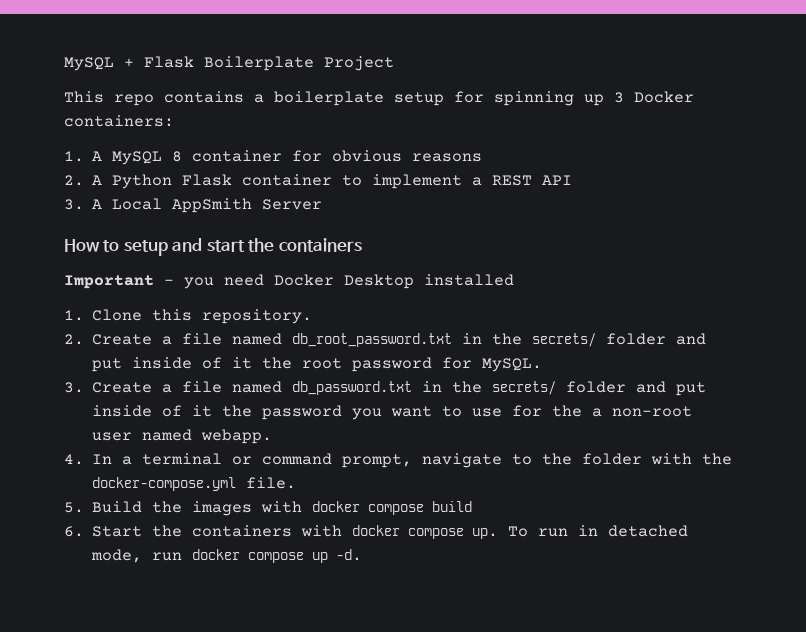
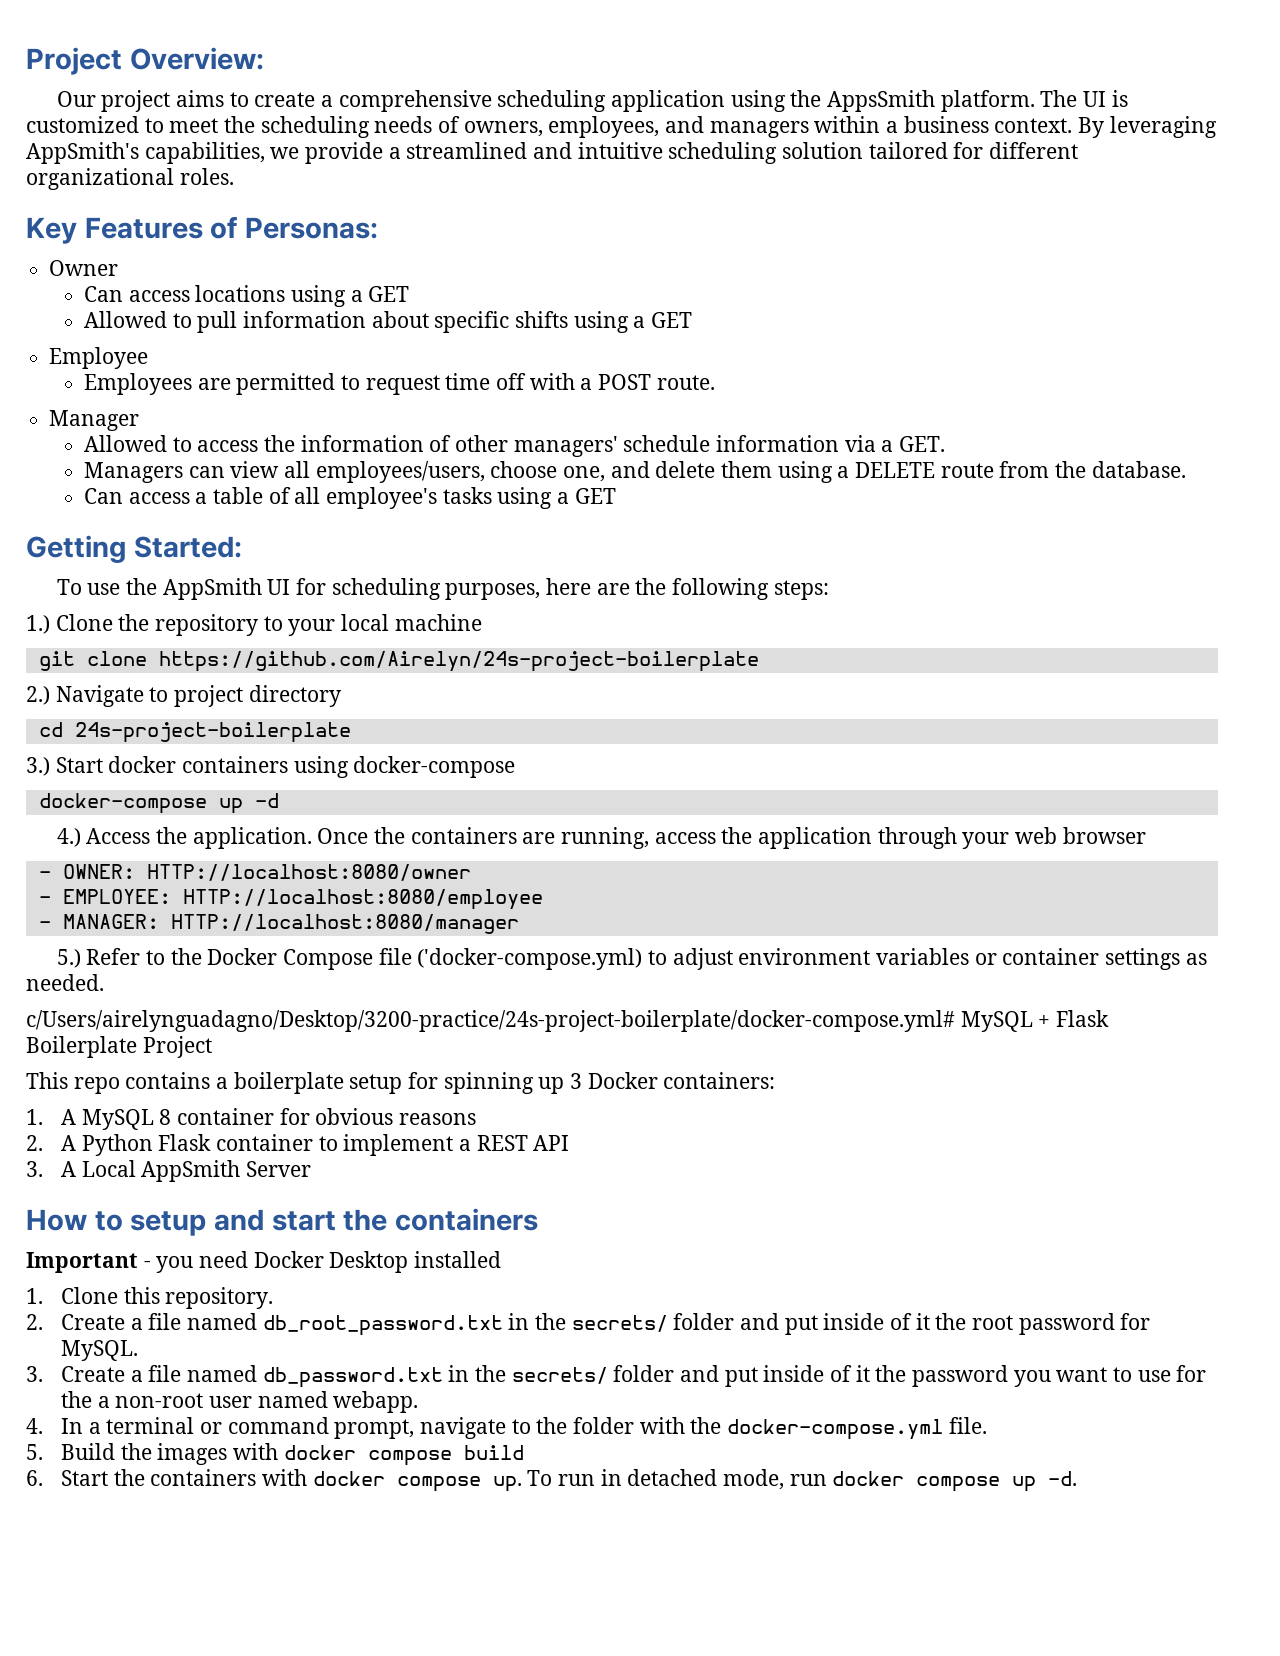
- MySQL + Flask Boilerplate Project
+ Project Overview:
+ Our project aims to create a comprehensive scheduling application using the AppsSmith platform. The UI is customized to meet the scheduling needs of owners, employees, and managers within a business context. By leveraging AppSmith's capabilities, we provide a streamlined and intuitive scheduling solution tailored for different organizational roles.
+ Key Features of Personas:
+ Owner
+ Can access locations using a GET
+ Allowed to pull information about specific shifts using a GET
+ Employee
+ Employees are permitted to request time off with a POST route.
+ Manager
+ Allowed to access the information of other managers' schedule information via a GET.
+ Managers can view all employees/users, choose one, and delete them using a DELETE route from the database.
+ Can access a table of all employee's tasks using a GET
+ Getting Started:
+ To use the AppSmith UI for scheduling purposes, here are the following steps:
+ 1.) Clone the repository to your local machine
+ git clone https://github.com/Airelyn/24s-project-boilerplate
+ 2.) Navigate to project directory
+ cd 24s-project-boilerplate
+ 3.) Start docker containers using docker-compose
+ docker-compose up -d
+ 4.) Access the application. Once the containers are running, access the application through your web browser
+ - OWNER: HTTP://localhost:8080/owner
+ - EMPLOYEE: HTTP://localhost:8080/employee
+ - MANAGER: HTTP://localhost:8080/manager
+ 5.) Refer to the Docker Compose file ('docker-compose.yml) to adjust environment variables or container settings as needed.
+ c/Users/airelynguadagno/Desktop/3200-practice/24s-project-boilerplate/docker-compose.yml# MySQL + Flask Boilerplate Project

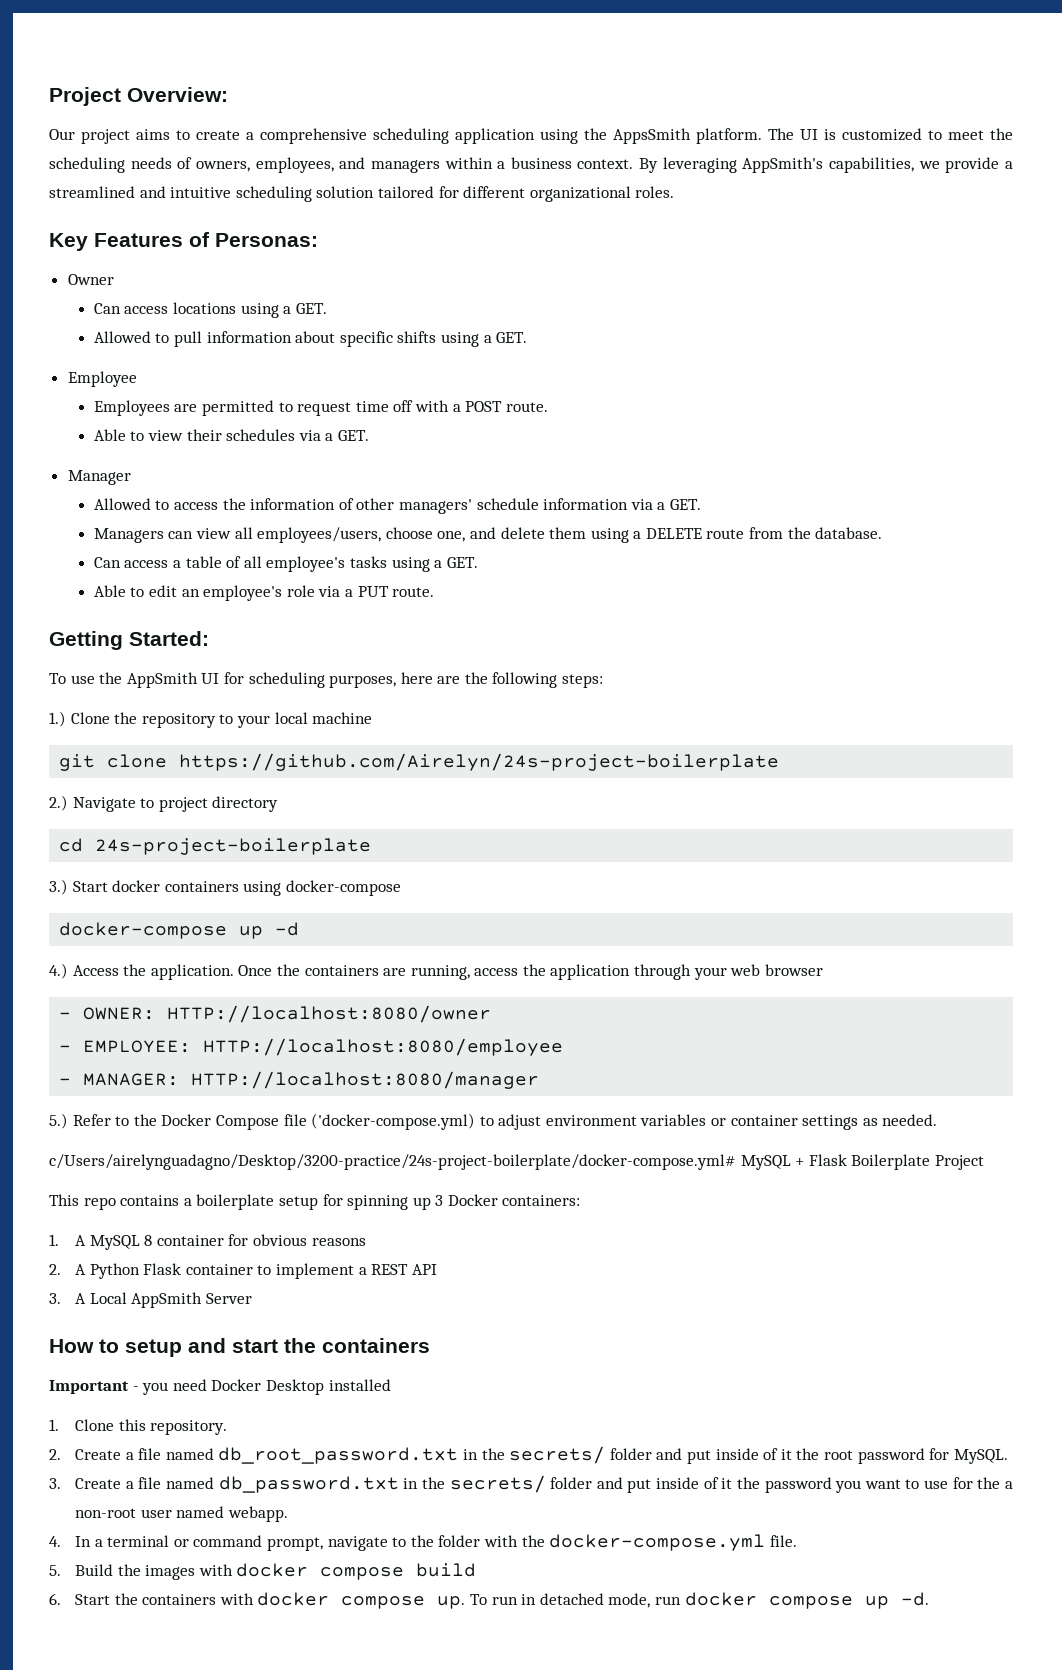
- Can access locations using a GET
+ Can access locations using a GET.
- Allowed to pull information about specific shifts using a GET
+ Allowed to pull information about specific shifts using a GET.
+ Able to view their schedules via a GET.
- Can access a table of all employee's tasks using a GET
+ Can access a table of all employee's tasks using a GET.
+ Able to edit an employee's role via a PUT route.

